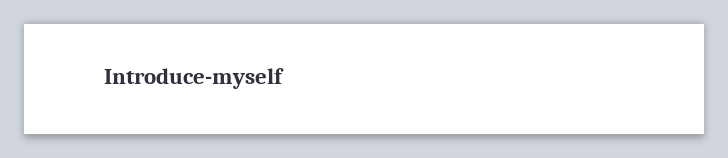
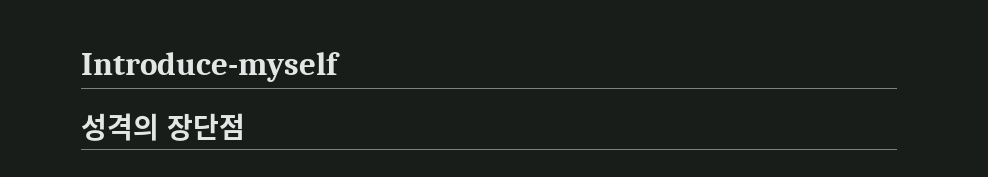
+ 성격의 장단점

